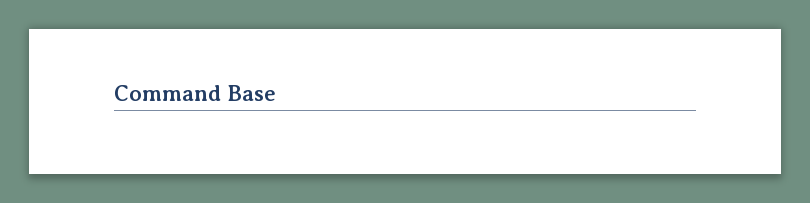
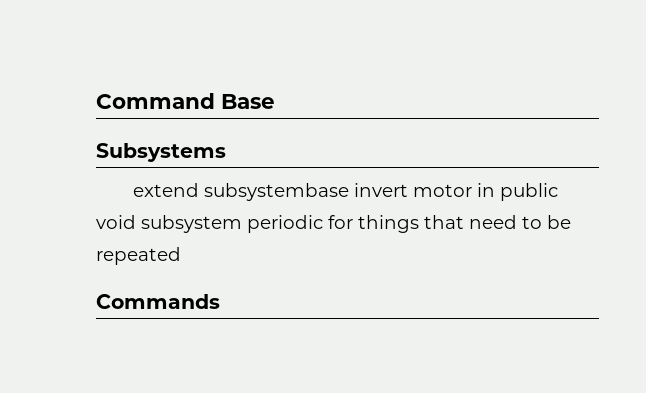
+ Subsystems
+ extend subsystembase invert motor in public void subsystem periodic for things that need to be repeated
+ Commands

